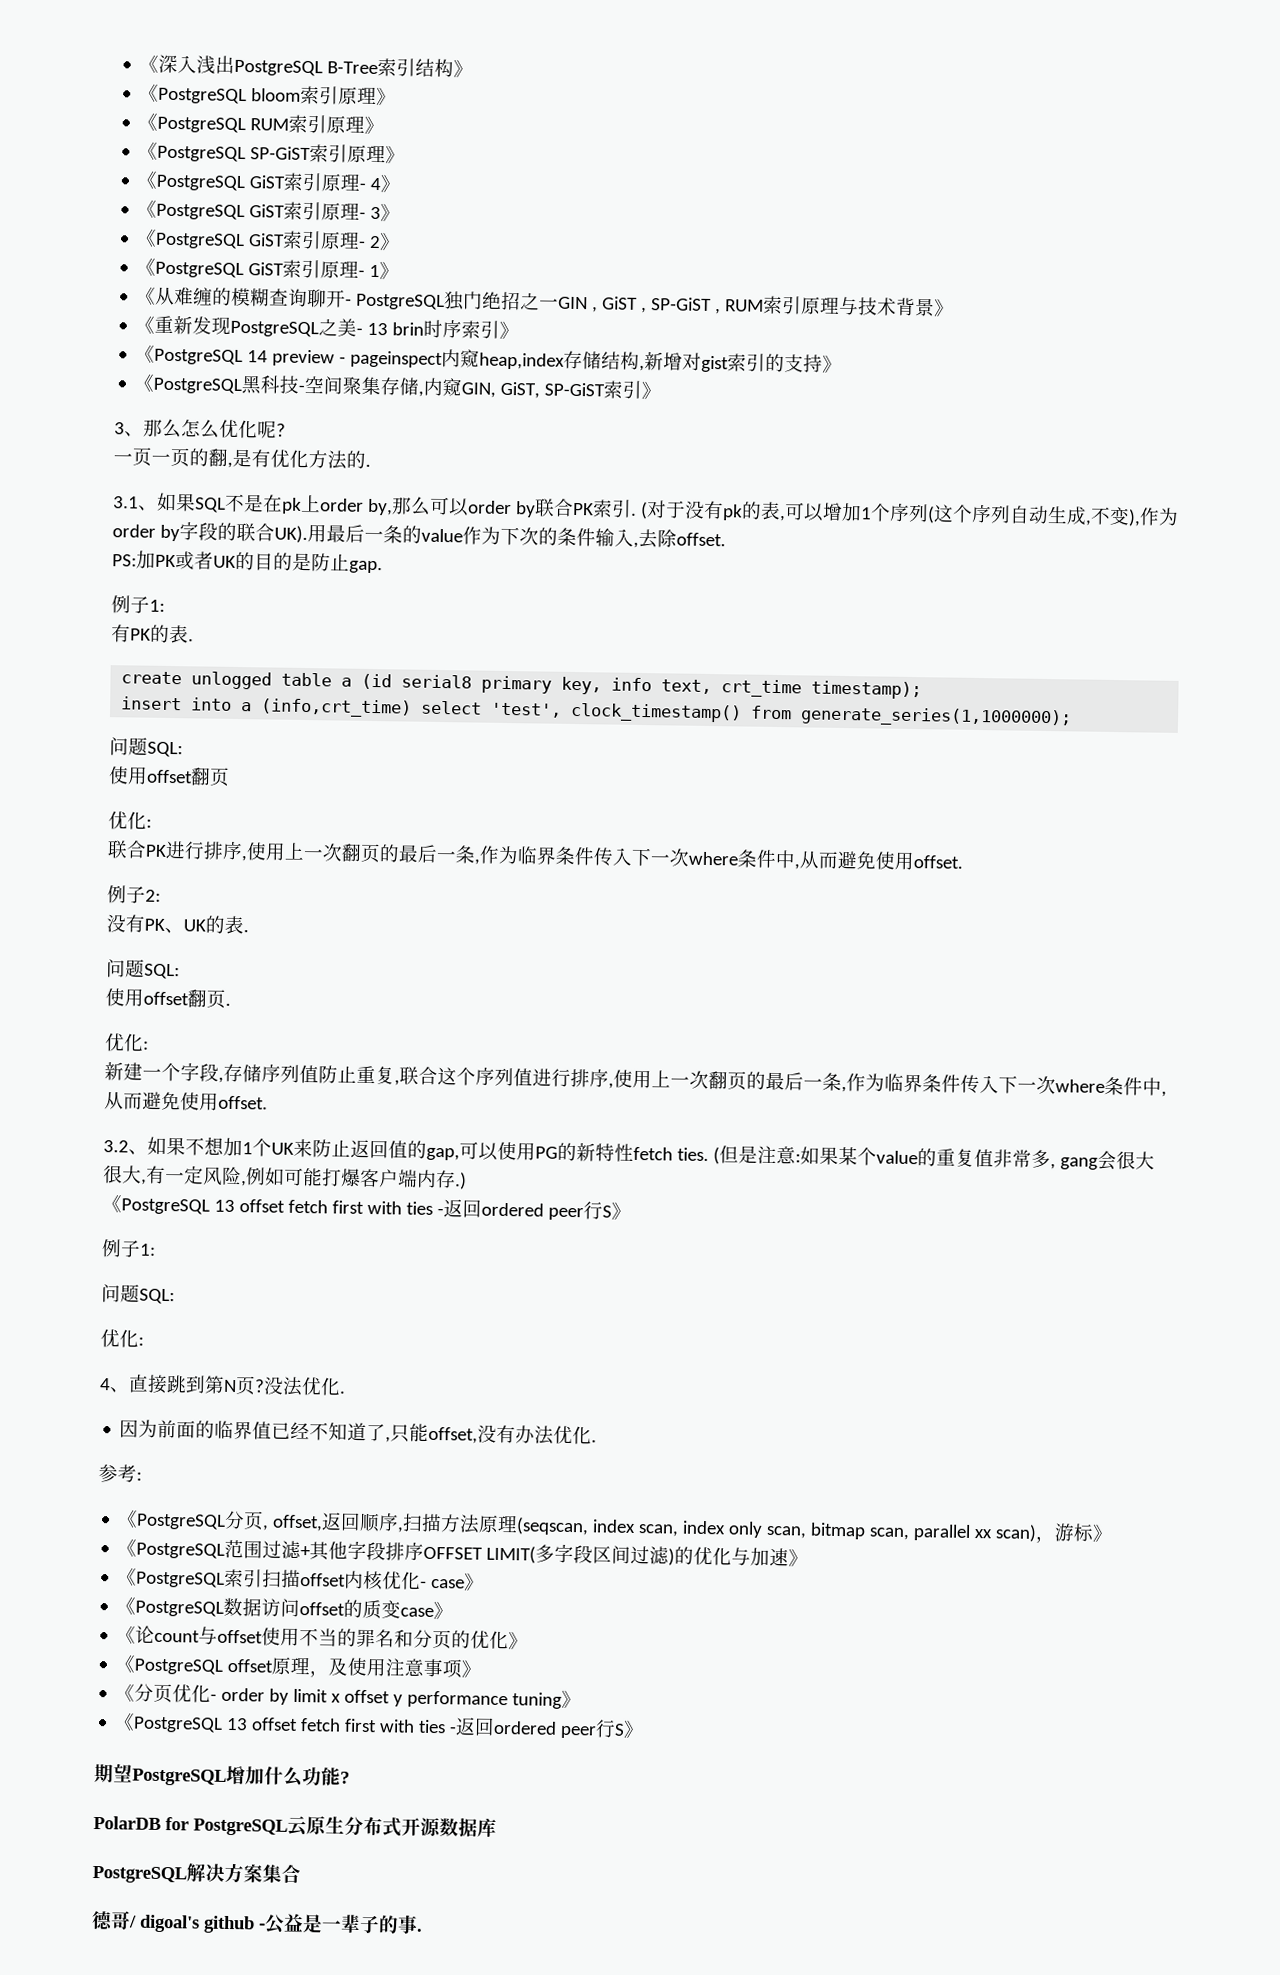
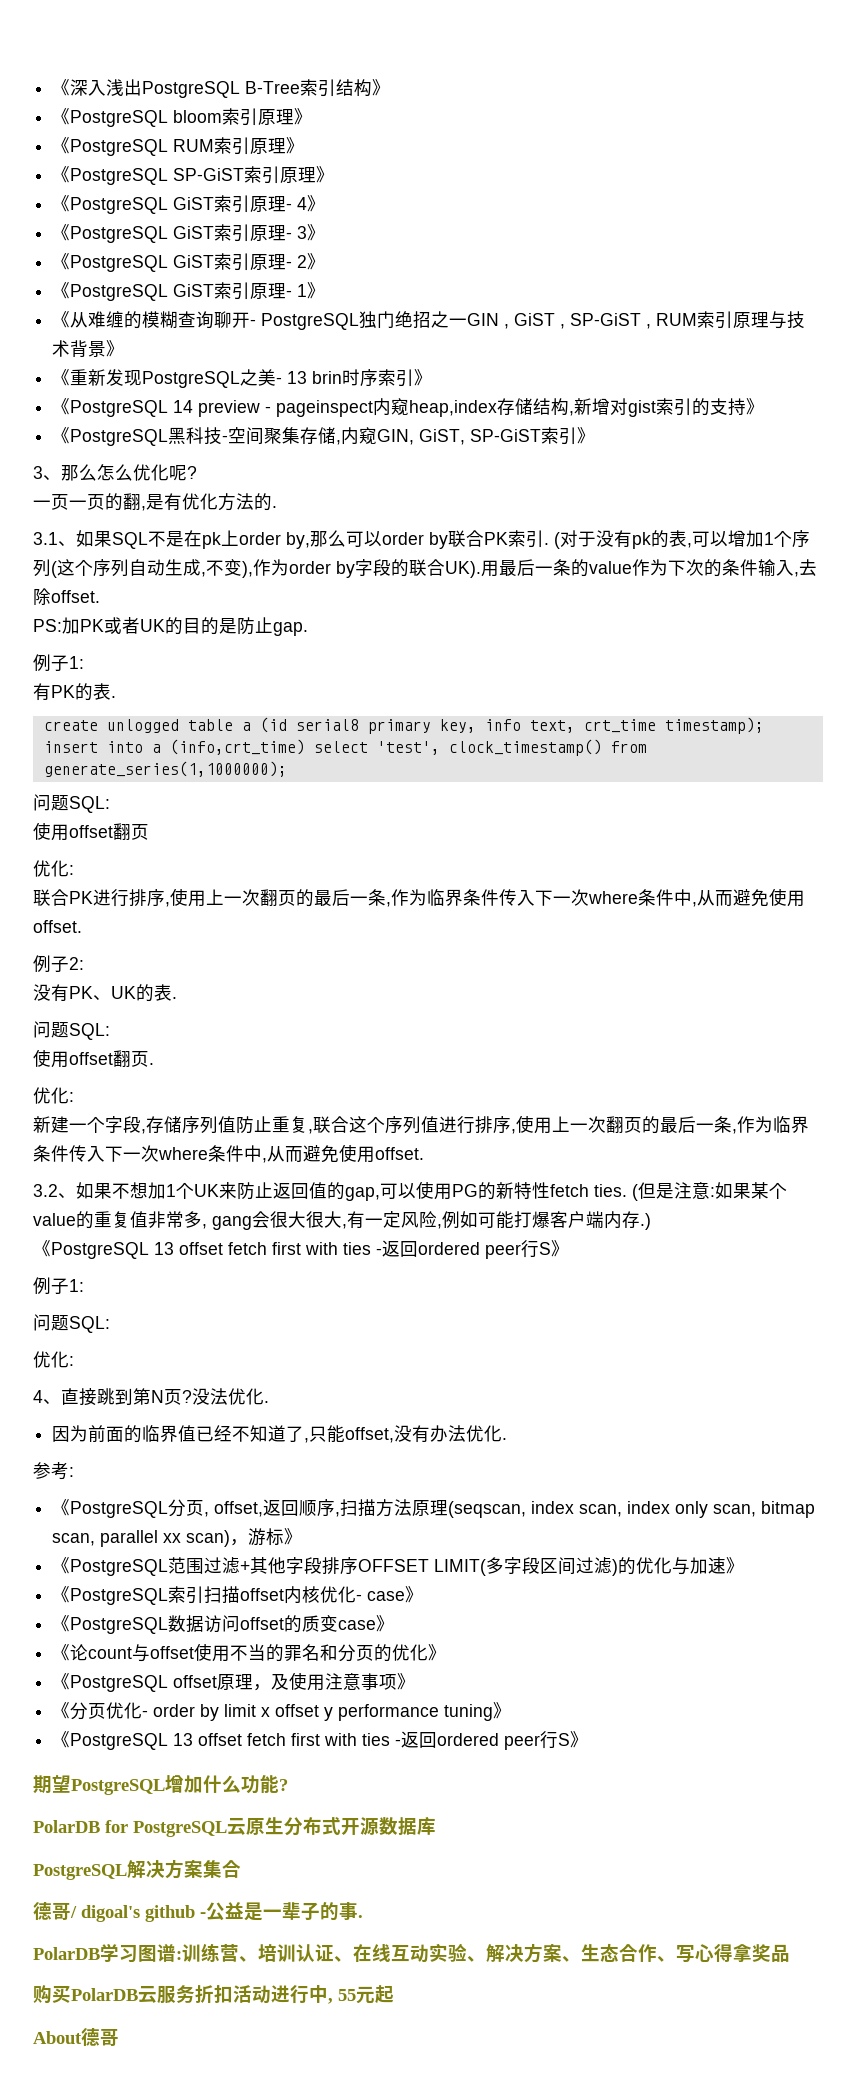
+ PolarDB学习图谱:训练营、培训认证、在线互动实验、解决方案、生态合作、写心得拿奖品
+ 购买PolarDB云服务折扣活动进行中, 55元起
+ About德哥

